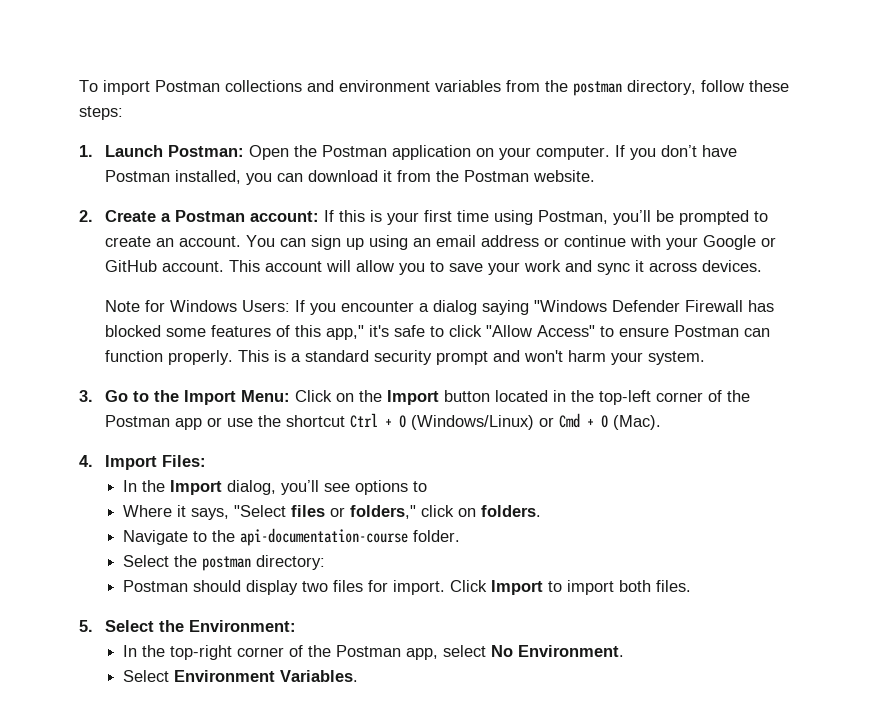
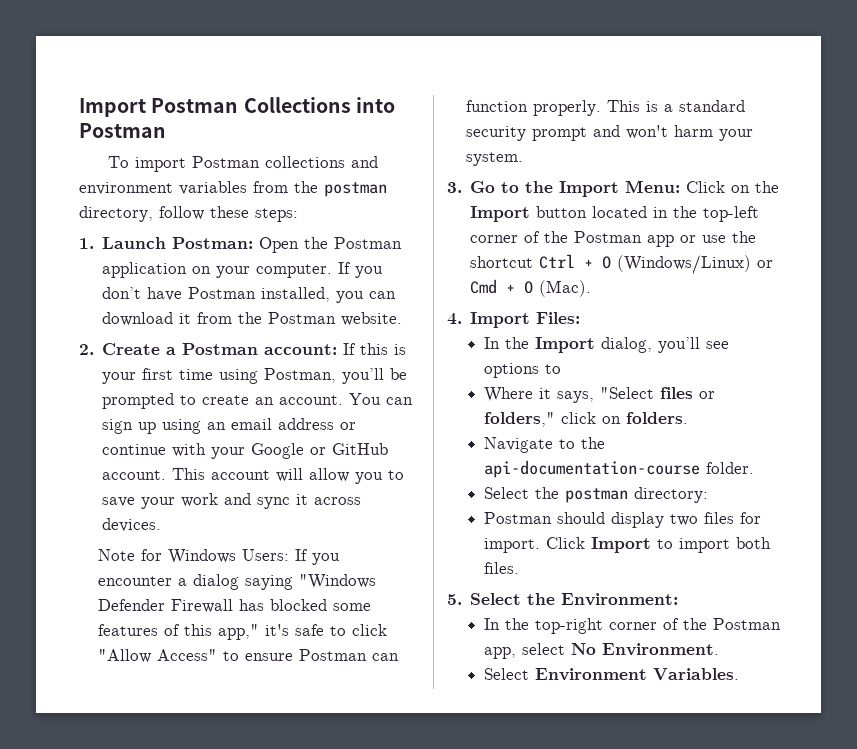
+ Import Postman Collections into Postman

